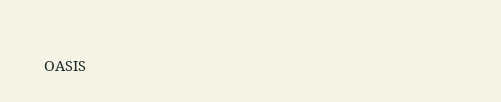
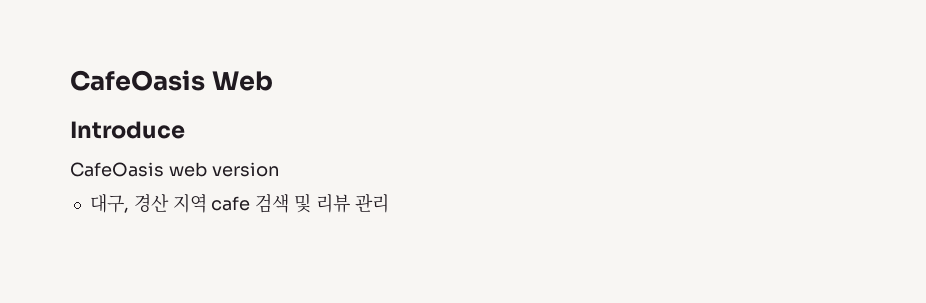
- OASIS
+ CafeOasis Web
+ Introduce
+ CafeOasis web version
+ 대구, 경산 지역 cafe 검색 및 리뷰 관리

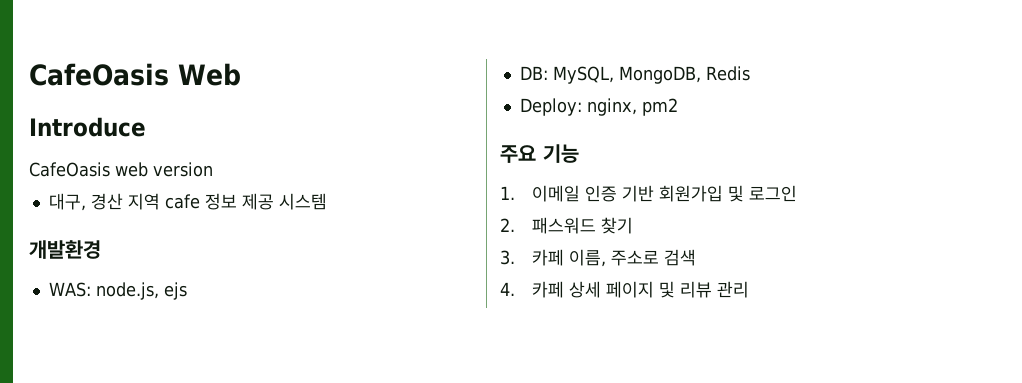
- 대구, 경산 지역 cafe 검색 및 리뷰 관리
+ 대구, 경산 지역 cafe 정보 제공 시스템
+ 개발환경
+ WAS: node.js, ejs
+ DB: MySQL, MongoDB, Redis
+ Deploy: nginx, pm2
+ 주요 기능
+ 1. 이메일 인증 기반 회원가입 및 로그인
+ 2. 패스워드 찾기
+ 3. 카페 이름, 주소로 검색
+ 4. 카페 상세 페이지 및 리뷰 관리

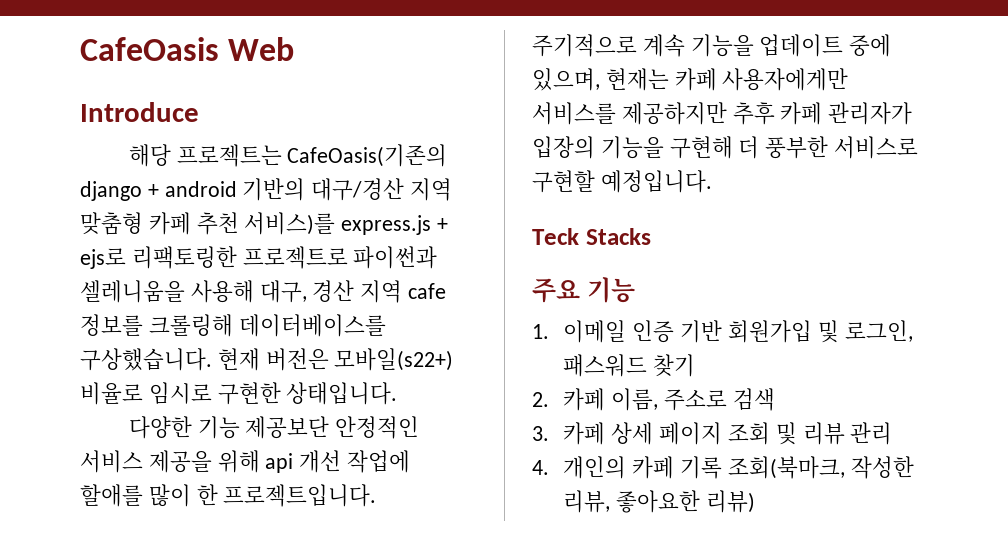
- CafeOasis web version
- 대구, 경산 지역 cafe 정보 제공 시스템
- 개발환경
- WAS: node.js, ejs
- DB: MySQL, MongoDB, Redis
- Deploy: nginx, pm2
+ 해당 프로젝트는 CafeOasis(기존의 django + android 기반의 대구/경산 지역 맞춤형 카페 추천 서비스)를 express.js + ejs로 리팩토링한 프로젝트로 파이썬과 셀레니움을 사용해 대구, 경산 지역 cafe 정보를 크롤링해 데이터베이스를 구상했습니다. 현재 버전은 모바일(s22+) 비율로 임시로 구현한 상태입니다.
+ 다양한 기능 제공보단 안정적인 서비스 제공을 위해 api 개선 작업에 할애를 많이 한 프로젝트입니다. 주기적으로 계속 기능을 업데이트 중에 있으며, 현재는 카페 사용자에게만 서비스를 제공하지만 추후 카페 관리자가 입장의 기능을 구현해 더 풍부한 서비스로 구현할 예정입니다.
+ Teck Stacks
- 1. 이메일 인증 기반 회원가입 및 로그인
- 2. 패스워드 찾기
+ 1. 이메일 인증 기반 회원가입 및 로그인, 패스워드 찾기
- 3. 카페 이름, 주소로 검색
+ 2. 카페 이름, 주소로 검색
- 4. 카페 상세 페이지 및 리뷰 관리
+ 3. 카페 상세 페이지 조회 및 리뷰 관리
+ 4. 개인의 카페 기록 조회(북마크, 작성한 리뷰, 좋아요한 리뷰)

